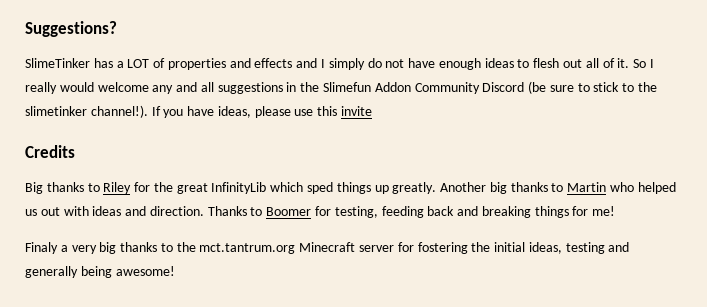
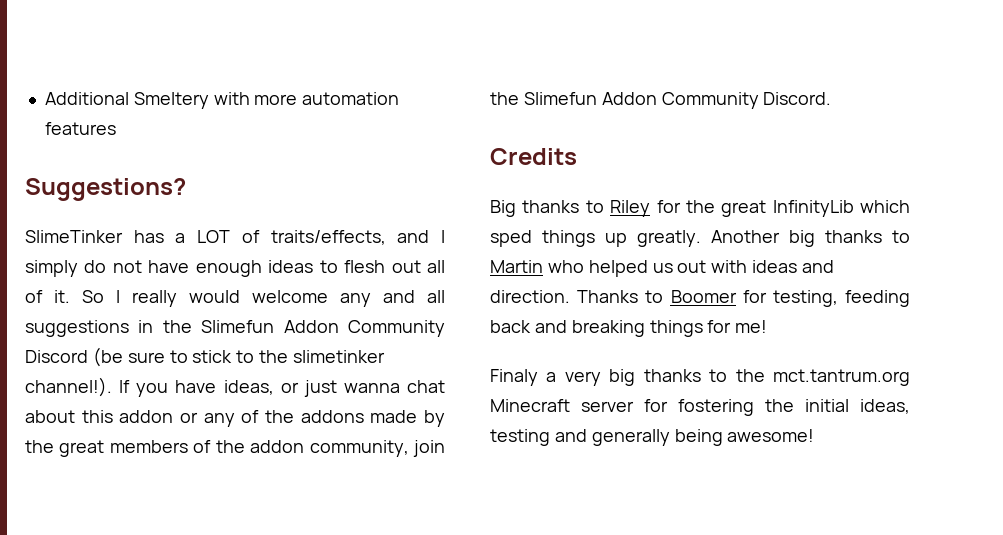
+ Additional Smeltery with more automation features
- SlimeTinker has a LOT of properties and effects and I simply do not have enough ideas to flesh out all of it.
+ SlimeTinker has a LOT of traits/effects, and I simply do not have enough ideas to flesh out all of it.
- If you have ideas, please use this invite
+ If you have ideas, or just wanna chat about this addon or any of the addons made by the great members of the addon community, join the Slimefun Addon Community Discord.

